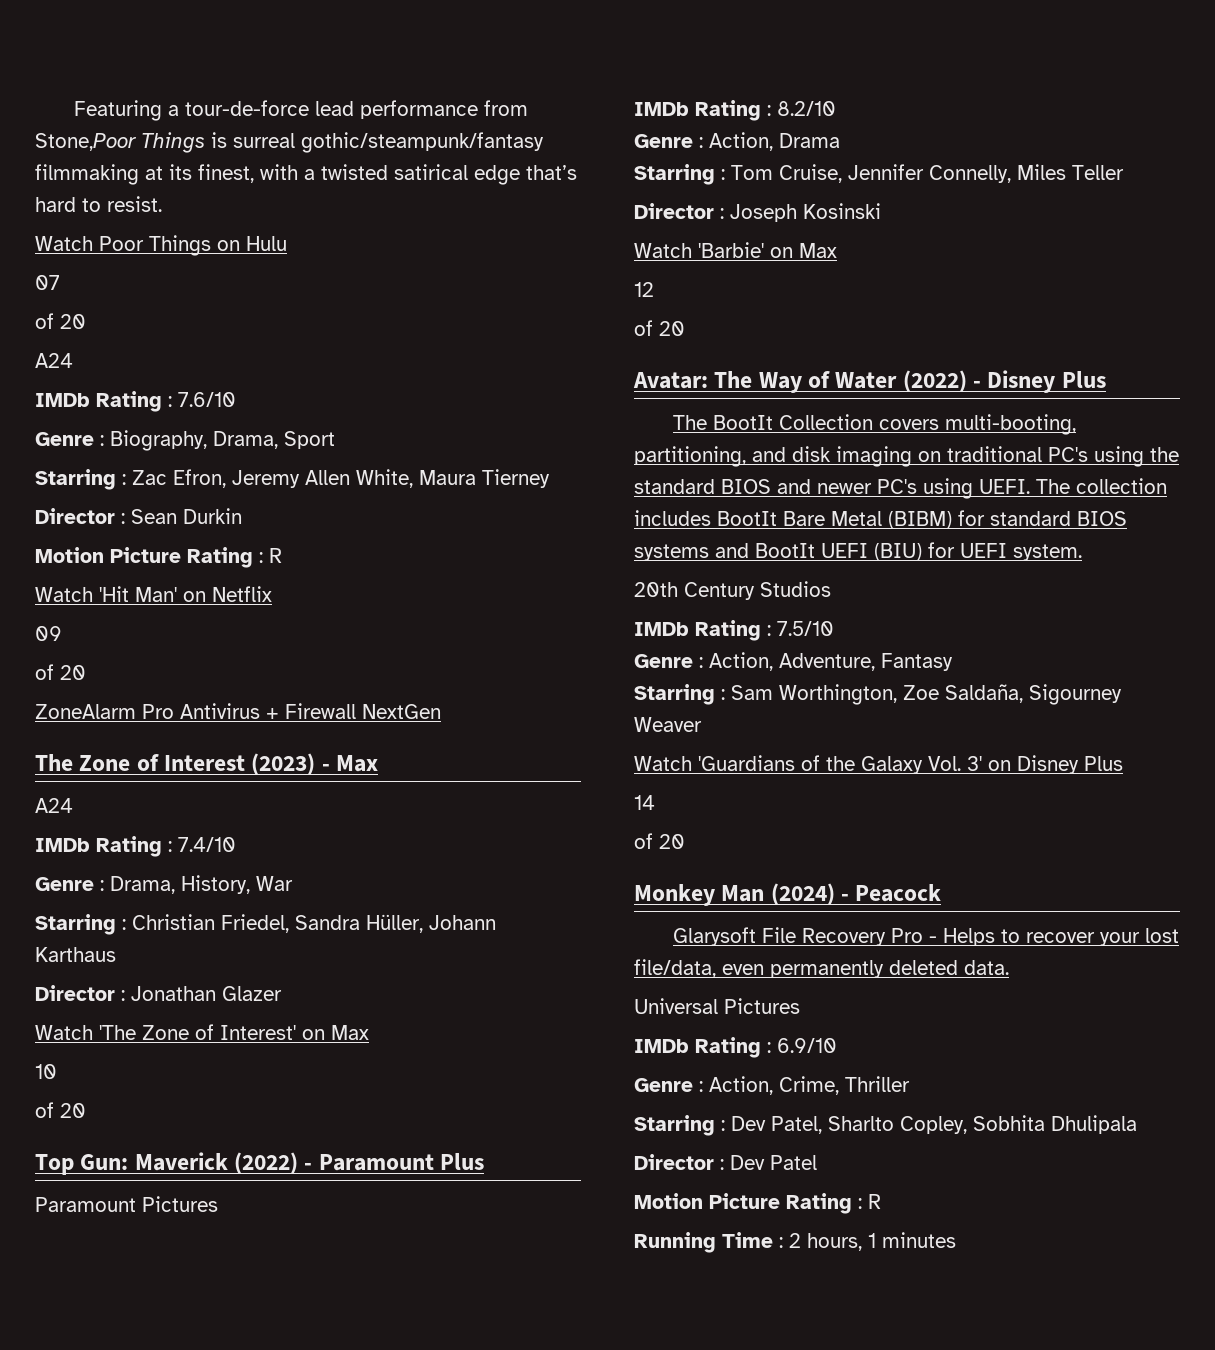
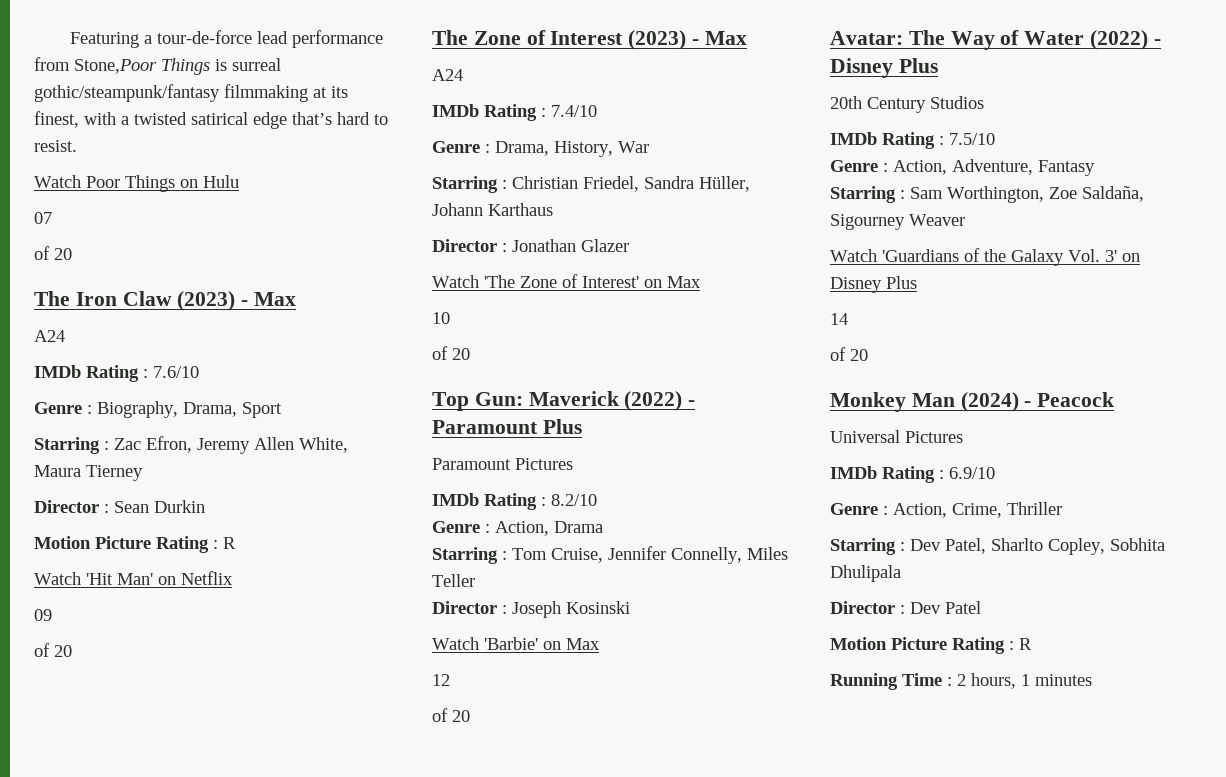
+ The Iron Claw (2023) - Max
- ZoneAlarm Pro Antivirus + Firewall NextGen
- The BootIt Collection covers multi-booting, partitioning, and disk imaging on traditional PC's using the standard BIOS and newer PC's using UEFI. The collection includes BootIt Bare Metal (BIBM) for standard BIOS systems and BootIt UEFI (BIU) for UEFI system.
- Glarysoft File Recovery Pro - Helps to recover your lost file/data, even permanently deleted data.

